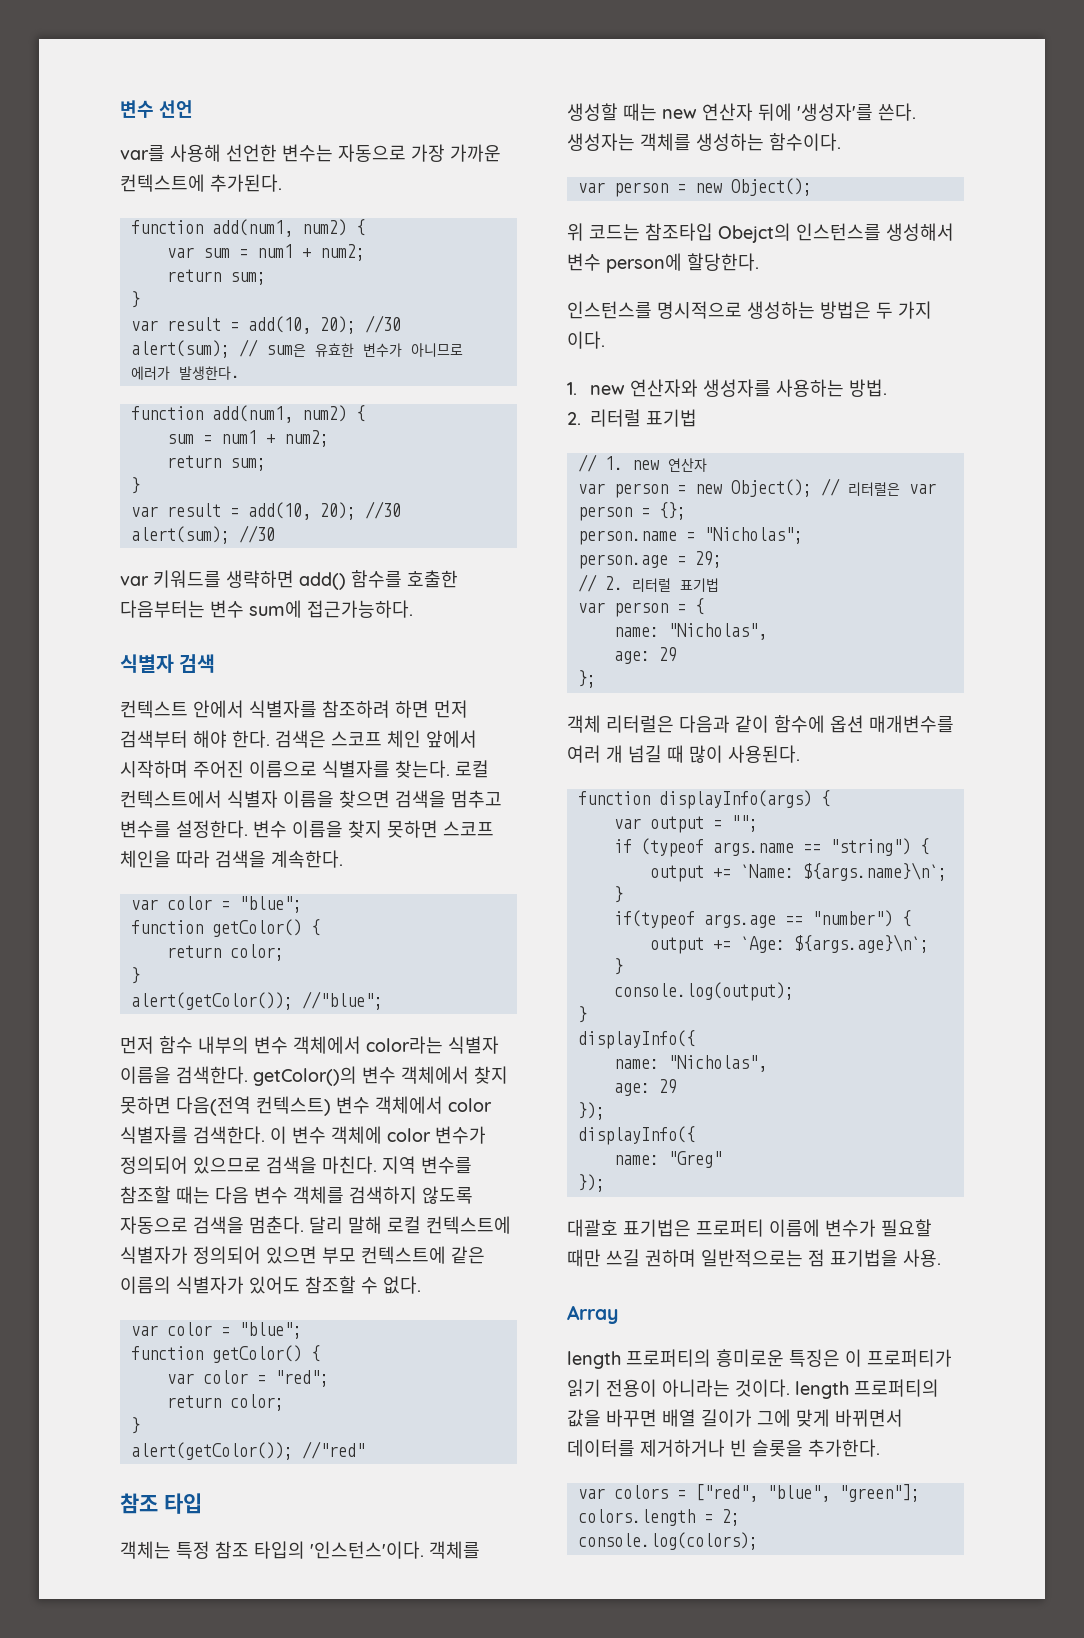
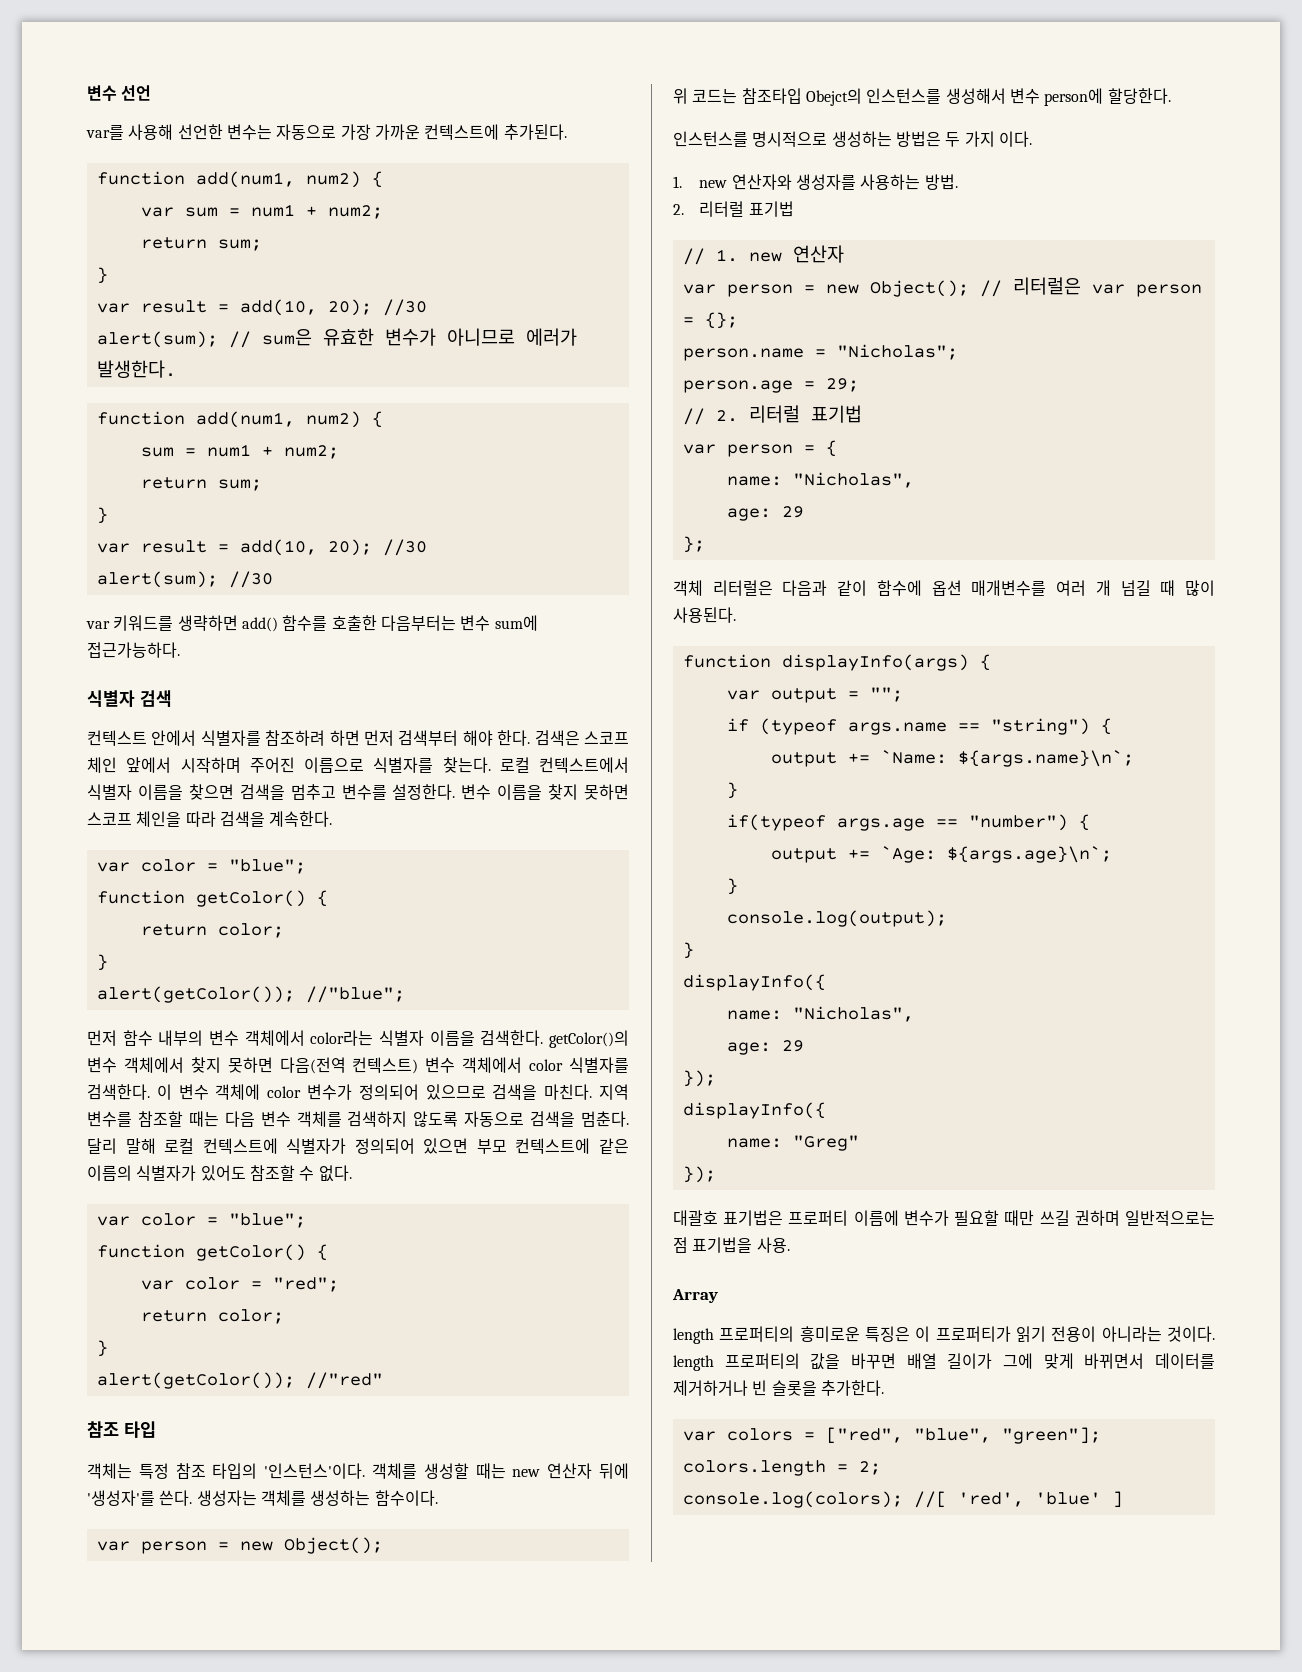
- console.log(colors);
+ console.log(colors); //[ 'red', 'blue' ]

